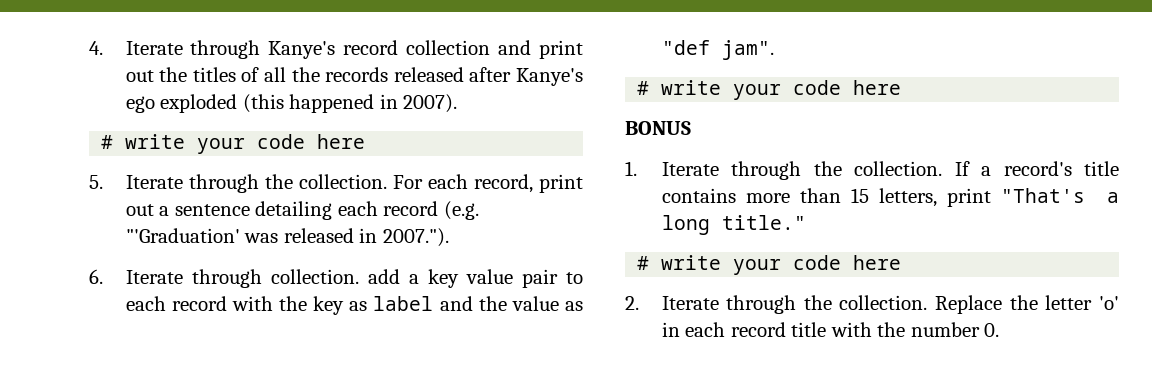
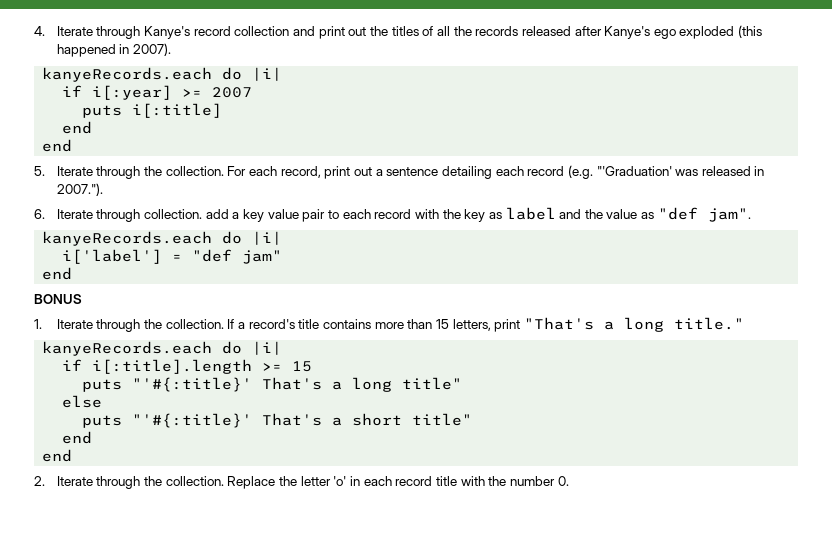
  4. Iterate through Kanye's record collection and print out the titles of all the records released after Kanye's ego exploded (this happened in 2007).
- # write your code here
+ kanyeRecords.each do |i|
+ if i[:year] >= 2007
+ puts i[:title]
+ end
+ end
  6. Iterate through collection. add a key value pair to each record with the key as label and the value as "def jam".
- # write your code here
+ kanyeRecords.each do |i|
+ i['label'] = "def jam"
+ end
  If a record's title contains more than 15 letters, print "That's a long title."
- # write your code here
+ kanyeRecords.each do |i|
+ if i[:title].length >= 15
+ puts "'#{:title}' That's a long title"
+ else
+ puts "'#{:title}' That's a short title"
+ end
+ end

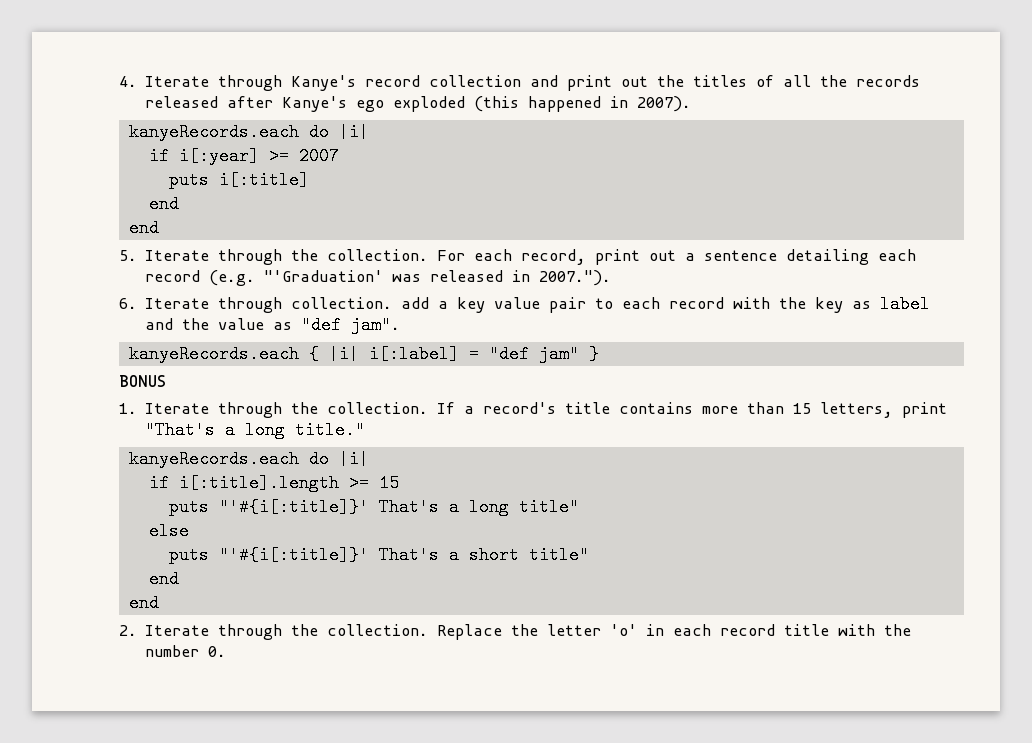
  6. Iterate through collection. add a key value pair to each record with the key as label and the value as "def jam".
- kanyeRecords.each do |i|
- i['label'] = "def jam"
- end
+ kanyeRecords.each { |i| i[:label] = "def jam" }
- puts "'#{:title}' That's a long title"
+ puts "'#{i[:title]}' That's a long title"
- puts "'#{:title}' That's a short title"
+ puts "'#{i[:title]}' That's a short title"

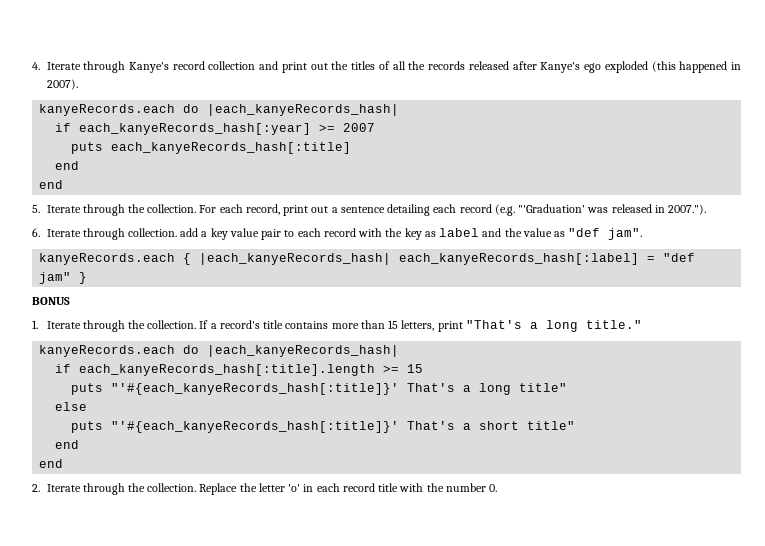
  4. Iterate through Kanye's record collection and print out the titles of all the records released after Kanye's ego exploded (this happened in 2007).
- kanyeRecords.each do |i|
- if i[:year] >= 2007
+ kanyeRecords.each do |each_kanyeRecords_hash|
+ if each_kanyeRecords_hash[:year] >= 2007
- puts i[:title]
+ puts each_kanyeRecords_hash[:title]
- kanyeRecords.each { |i| i[:label] = "def jam" }
+ kanyeRecords.each { |each_kanyeRecords_hash| each_kanyeRecords_hash[:label] = "def jam" }
  If a record's title contains more than 15 letters, print "That's a long title."
- kanyeRecords.each do |i|
- if i[:title].length >= 15
+ kanyeRecords.each do |each_kanyeRecords_hash|
+ if each_kanyeRecords_hash[:title].length >= 15
- puts "'#{i[:title]}' That's a long title"
+ puts "'#{each_kanyeRecords_hash[:title]}' That's a long title"
- puts "'#{i[:title]}' That's a short title"
+ puts "'#{each_kanyeRecords_hash[:title]}' That's a short title"

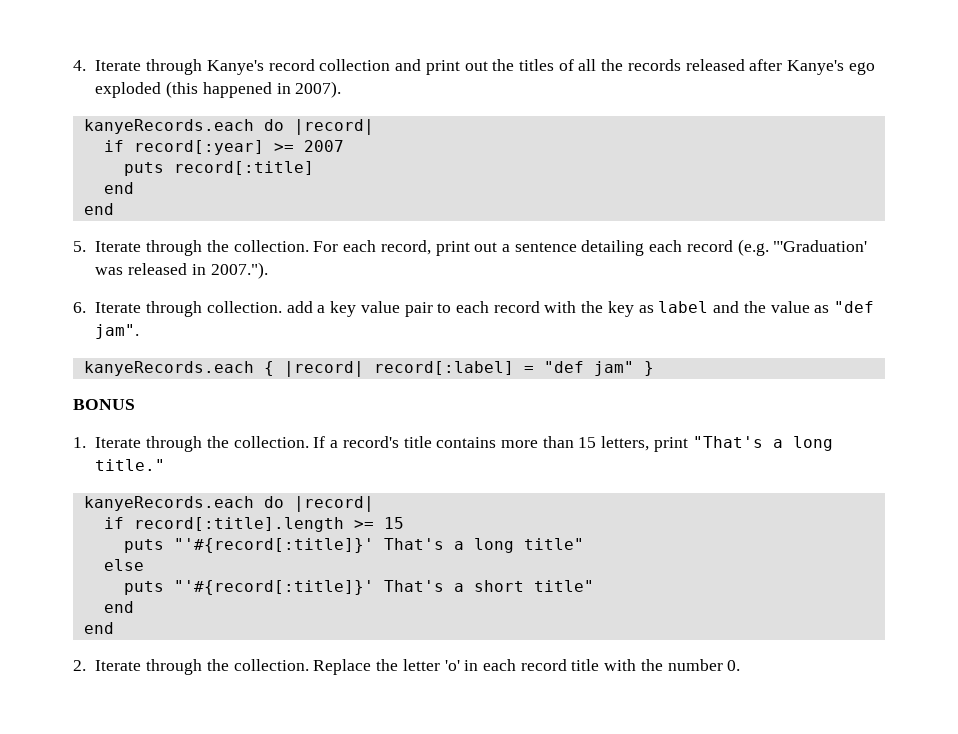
  4. Iterate through Kanye's record collection and print out the titles of all the records released after Kanye's ego exploded (this happened in 2007).
- kanyeRecords.each do |each_kanyeRecords_hash|
- if each_kanyeRecords_hash[:year] >= 2007
+ kanyeRecords.each do |record|
+ if record[:year] >= 2007
- puts each_kanyeRecords_hash[:title]
+ puts record[:title]
- kanyeRecords.each { |each_kanyeRecords_hash| each_kanyeRecords_hash[:label] = "def jam" }
+ kanyeRecords.each { |record| record[:label] = "def jam" }
  If a record's title contains more than 15 letters, print "That's a long title."
- kanyeRecords.each do |each_kanyeRecords_hash|
- if each_kanyeRecords_hash[:title].length >= 15
+ kanyeRecords.each do |record|
+ if record[:title].length >= 15
- puts "'#{each_kanyeRecords_hash[:title]}' That's a long title"
+ puts "'#{record[:title]}' That's a long title"
- puts "'#{each_kanyeRecords_hash[:title]}' That's a short title"
+ puts "'#{record[:title]}' That's a short title"

